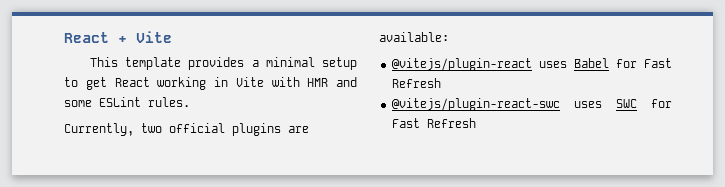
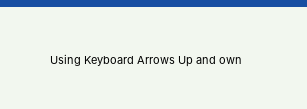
- React + Vite
- This template provides a minimal setup to get React working in Vite with HMR and some ESLint rules.
- Currently, two official plugins are available:
- @vitejs/plugin-react uses Babel for Fast Refresh
- @vitejs/plugin-react-swc uses SWC for Fast Refresh
+ Using Keyboard Arrows Up and own

